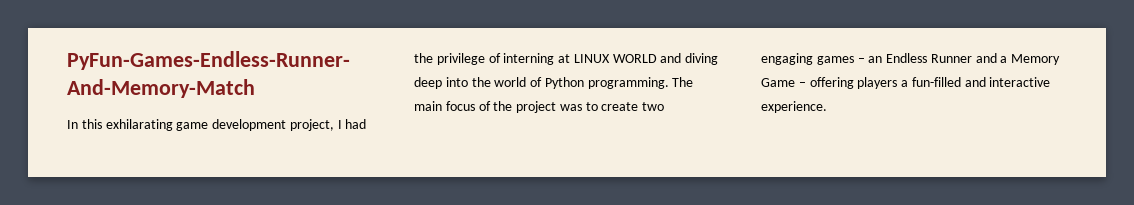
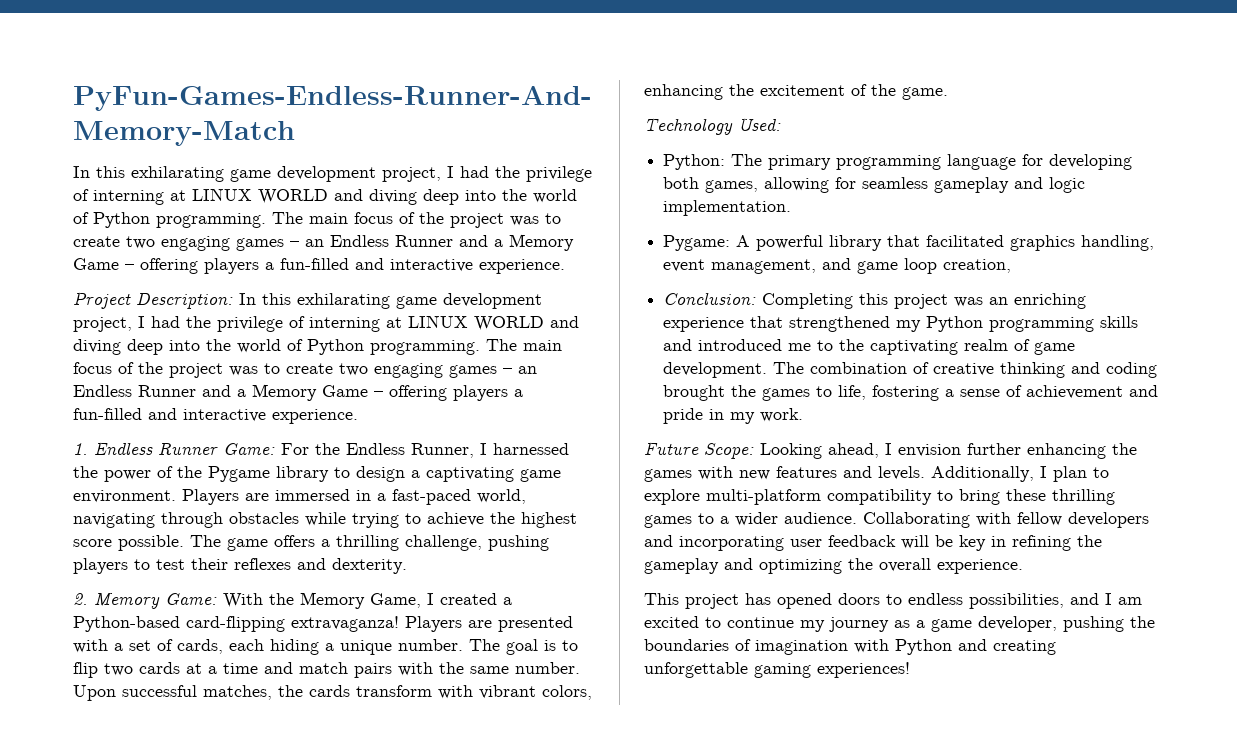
+ Project Description: In this exhilarating game development project, I had the privilege of interning at LINUX WORLD and diving deep into the world of Python programming. The main focus of the project was to create two engaging games – an Endless Runner and a Memory Game – offering players a fun-filled and interactive experience.
+ 1. Endless Runner Game: For the Endless Runner, I harnessed the power of the Pygame library to design a captivating game environment. Players are immersed in a fast-paced world, navigating through obstacles while trying to achieve the highest score possible. The game offers a thrilling challenge, pushing players to test their reflexes and dexterity.
+ 2. Memory Game: With the Memory Game, I created a Python-based card-flipping extravaganza! Players are presented with a set of cards, each hiding a unique number. The goal is to flip two cards at a time and match pairs with the same number. Upon successful matches, the cards transform with vibrant colors, enhancing the excitement of the game.
+ Technology Used:
+ Python: The primary programming language for developing both games, allowing for seamless gameplay and logic implementation.
+ Pygame: A powerful library that facilitated graphics handling, event management, and game loop creation,
+ Conclusion: Completing this project was an enriching experience that strengthened my Python programming skills and introduced me to the captivating realm of game development. The combination of creative thinking and coding brought the games to life, fostering a sense of achievement and pride in my work.
+ Future Scope: Looking ahead, I envision further enhancing the games with new features and levels. Additionally, I plan to explore multi-platform compatibility to bring these thrilling games to a wider audience. Collaborating with fellow developers and incorporating user feedback will be key in refining the gameplay and optimizing the overall experience.
+ This project has opened doors to endless possibilities, and I am excited to continue my journey as a game developer, pushing the boundaries of imagination with Python and creating unforgettable gaming experiences!

